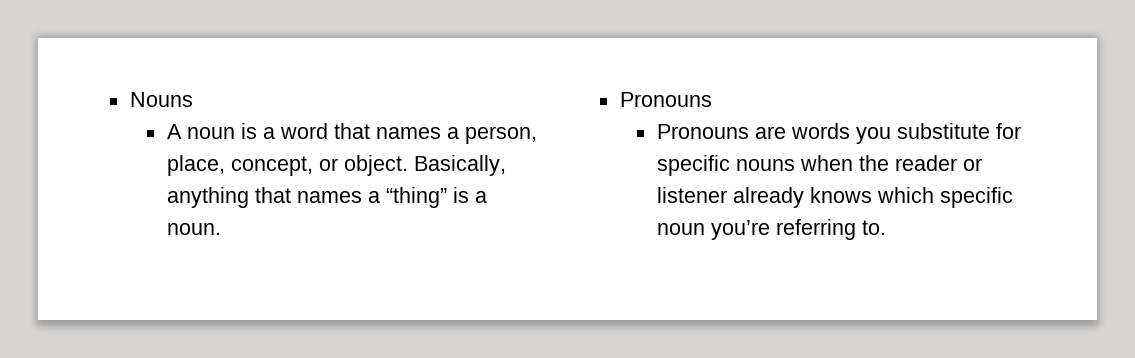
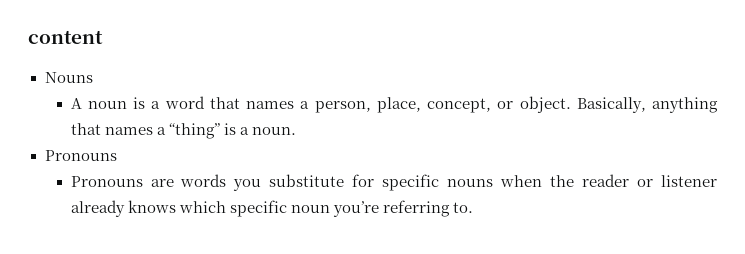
+ content

